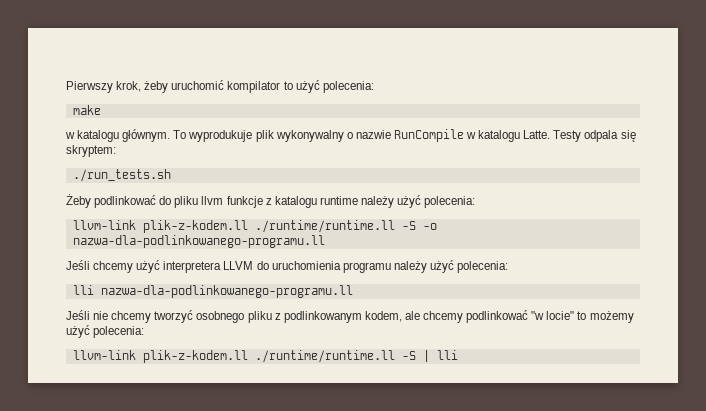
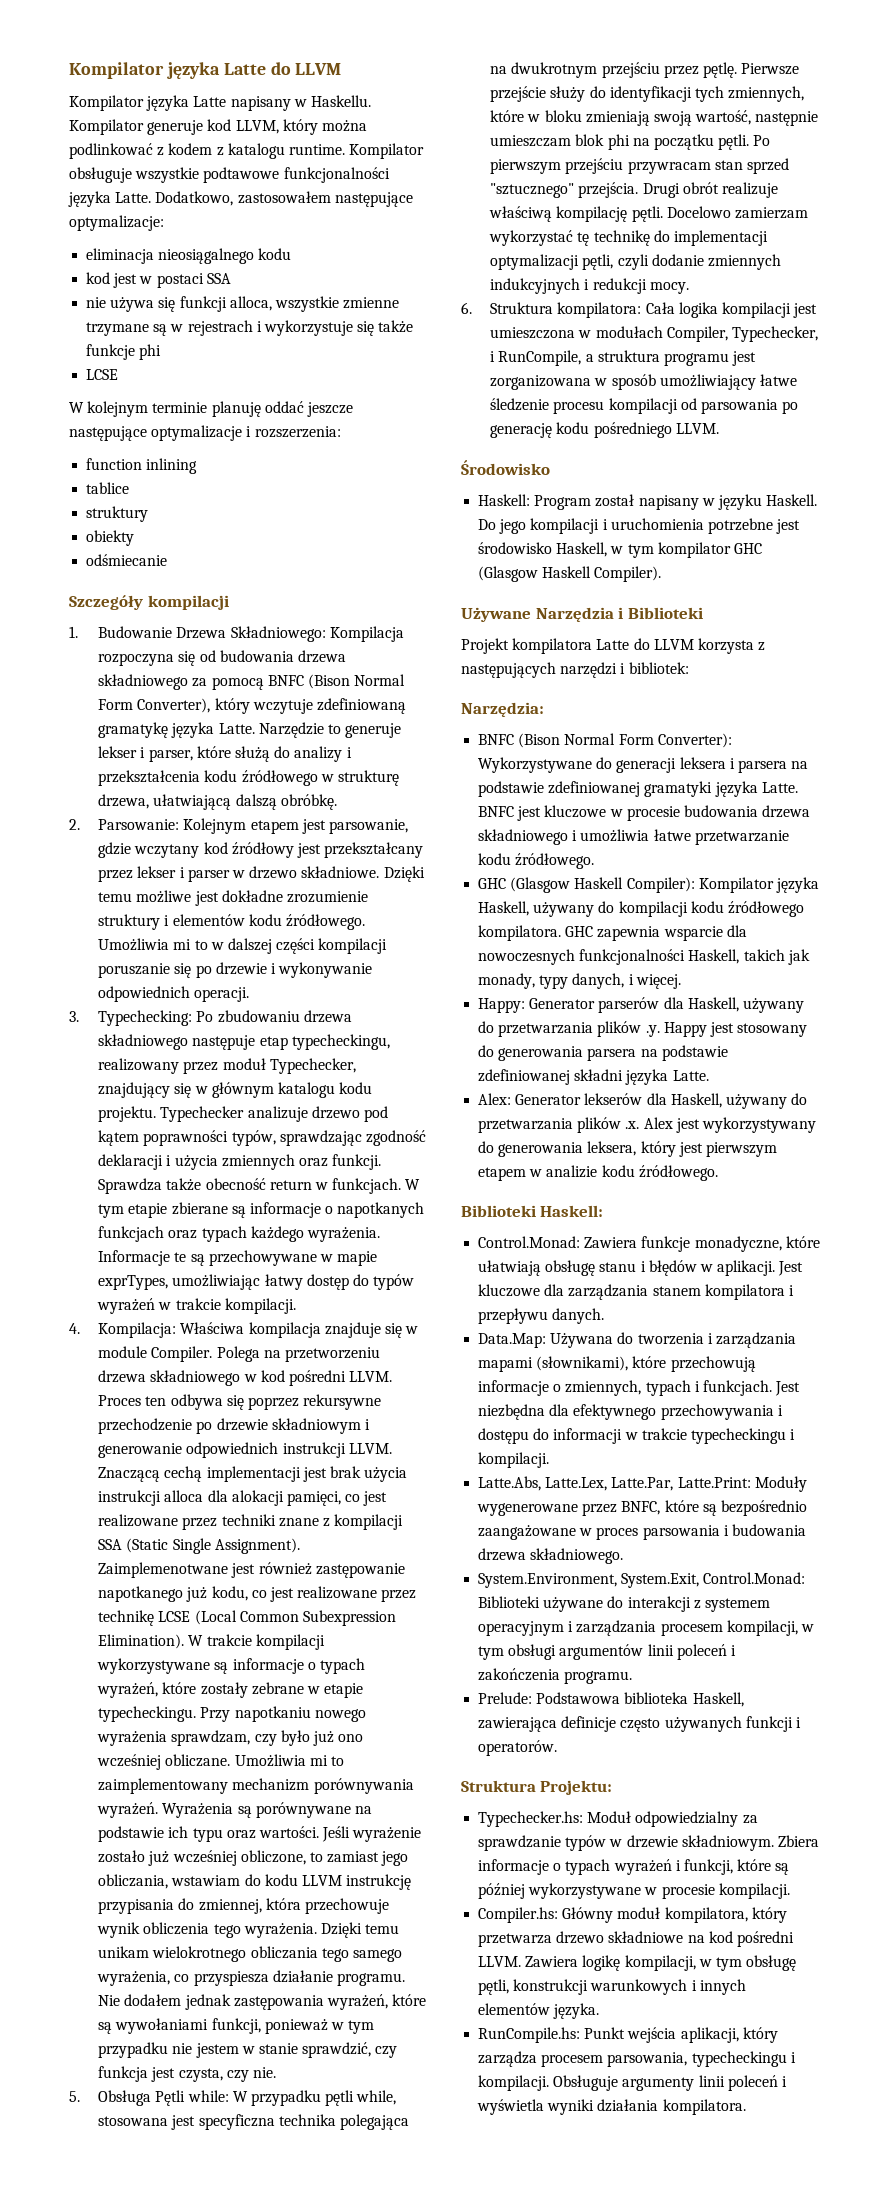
- Pierwszy krok, żeby uruchomić kompilator to użyć polecenia:
- make
- w katalogu głównym. To wyprodukuje plik wykonywalny o nazwie RunCompile w katalogu Latte. Testy odpala się skryptem:
- ./run_tests.sh
- Żeby podlinkować do pliku llvm funkcje z katalogu runtime należy użyć polecenia:
- llvm-link plik-z-kodem.ll ./runtime/runtime.ll -S -o nazwa-dla-podlinkowanego-programu.ll
- Jeśli chcemy użyć interpretera LLVM do uruchomienia programu należy użyć polecenia:
- lli nazwa-dla-podlinkowanego-programu.ll
- Jeśli nie chcemy tworzyć osobnego pliku z podlinkowanym kodem, ale chcemy podlinkować "w locie" to możemy użyć polecenia:
- llvm-link plik-z-kodem.ll ./runtime/runtime.ll -S | lli
+ Kompilator języka Latte do LLVM
+ Kompilator języka Latte napisany w Haskellu. Kompilator generuje kod LLVM, który można podlinkować z kodem z katalogu runtime. Kompilator obsługuje wszystkie podtawowe funkcjonalności języka Latte. Dodatkowo, zastosowałem następujące optymalizacje:
+ eliminacja nieosiągalnego kodu
+ kod jest w postaci SSA
+ nie używa się funkcji alloca, wszystkie zmienne trzymane są w rejestrach i wykorzystuje się także funkcje phi
+ LCSE
+ W kolejnym terminie planuję oddać jeszcze następujące optymalizacje i rozszerzenia:
+ function inlining
+ tablice
+ struktury
+ obiekty
+ odśmiecanie
+ Szczegóły kompilacji
+ 1. Budowanie Drzewa Składniowego: Kompilacja rozpoczyna się od budowania drzewa składniowego za pomocą BNFC (Bison Normal Form Converter), który wczytuje zdefiniowaną gramatykę języka Latte. Narzędzie to generuje lekser i parser, które służą do analizy i przekształcenia kodu źródłowego w strukturę drzewa, ułatwiającą dalszą obróbkę.
+ 2. Parsowanie: Kolejnym etapem jest parsowanie, gdzie wczytany kod źródłowy jest przekształcany przez lekser i parser w drzewo składniowe. Dzięki temu możliwe jest dokładne zrozumienie struktury i elementów kodu źródłowego. Umożliwia mi to w dalszej części kompilacji poruszanie się po drzewie i wykonywanie odpowiednich operacji.
+ 3. Typechecking: Po zbudowaniu drzewa składniowego następuje etap typecheckingu, realizowany przez moduł Typechecker, znajdujący się w głównym katalogu kodu projektu. Typechecker analizuje drzewo pod kątem poprawności typów, sprawdzając zgodność deklaracji i użycia zmiennych oraz funkcji. Sprawdza także obecność return w funkcjach. W tym etapie zbierane są informacje o napotkanych funkcjach oraz typach każdego wyrażenia. Informacje te są przechowywane w mapie exprTypes, umożliwiając łatwy dostęp do typów wyrażeń w trakcie kompilacji.
+ 4. Kompilacja: Właściwa kompilacja znajduje się w module Compiler. Polega na przetworzeniu drzewa składniowego w kod pośredni LLVM. Proces ten odbywa się poprzez rekursywne przechodzenie po drzewie składniowym i generowanie odpowiednich instrukcji LLVM. Znaczącą cechą implementacji jest brak użycia instrukcji alloca dla alokacji pamięci, co jest realizowane przez techniki znane z kompilacji SSA (Static Single Assignment). Zaimplemenotwane jest również zastępowanie napotkanego już kodu, co jest realizowane przez technikę LCSE (Local Common Subexpression Elimination). W trakcie kompilacji wykorzystywane są informacje o typach wyrażeń, które zostały zebrane w etapie typecheckingu. Przy napotkaniu nowego wyrażenia sprawdzam, czy było już ono wcześniej obliczane. Umożliwia mi to zaimplementowany mechanizm porównywania wyrażeń. Wyrażenia są porównywane na podstawie ich typu oraz wartości. Jeśli wyrażenie zostało już wcześniej obliczone, to zamiast jego obliczania, wstawiam do kodu LLVM instrukcję przypisania do zmiennej, która przechowuje wynik obliczenia tego wyrażenia. Dzięki temu unikam wielokrotnego obliczania tego samego wyrażenia, co przyspiesza działanie programu. Nie dodałem jednak zastępowania wyrażeń, które są wywołaniami funkcji, ponieważ w tym przypadku nie jestem w stanie sprawdzić, czy funkcja jest czysta, czy nie.
+ 5. Obsługa Pętli while: W przypadku pętli while, stosowana jest specyficzna technika polegająca na dwukrotnym przejściu przez pętlę. Pierwsze przejście służy do identyfikacji tych zmiennych, które w bloku zmieniają swoją wartość, następnie umieszczam blok phi na początku pętli. Po pierwszym przejściu przywracam stan sprzed "sztucznego" przejścia. Drugi obrót realizuje właściwą kompilację pętli. Docelowo zamierzam wykorzystać tę technikę do implementacji optymalizacji pętli, czyli dodanie zmiennych indukcyjnych i redukcji mocy.
+ 6. Struktura kompilatora: Cała logika kompilacji jest umieszczona w modułach Compiler, Typechecker, i RunCompile, a struktura programu jest zorganizowana w sposób umożliwiający łatwe śledzenie procesu kompilacji od parsowania po generację kodu pośredniego LLVM.
+ Środowisko
+ Haskell: Program został napisany w języku Haskell. Do jego kompilacji i uruchomienia potrzebne jest środowisko Haskell, w tym kompilator GHC (Glasgow Haskell Compiler).
+ Używane Narzędzia i Biblioteki
+ Projekt kompilatora Latte do LLVM korzysta z następujących narzędzi i bibliotek:
+ Narzędzia:
+ BNFC (Bison Normal Form Converter): Wykorzystywane do generacji leksera i parsera na podstawie zdefiniowanej gramatyki języka Latte. BNFC jest kluczowe w procesie budowania drzewa składniowego i umożliwia łatwe przetwarzanie kodu źródłowego.
+ GHC (Glasgow Haskell Compiler): Kompilator języka Haskell, używany do kompilacji kodu źródłowego kompilatora. GHC zapewnia wsparcie dla nowoczesnych funkcjonalności Haskell, takich jak monady, typy danych, i więcej.
+ Happy: Generator parserów dla Haskell, używany do przetwarzania plików .y. Happy jest stosowany do generowania parsera na podstawie zdefiniowanej składni języka Latte.
+ Alex: Generator lekserów dla Haskell, używany do przetwarzania plików .x. Alex jest wykorzystywany do generowania leksera, który jest pierwszym etapem w analizie kodu źródłowego.
+ Biblioteki Haskell:
+ Control.Monad: Zawiera funkcje monadyczne, które ułatwiają obsługę stanu i błędów w aplikacji. Jest kluczowe dla zarządzania stanem kompilatora i przepływu danych.
+ Data.Map: Używana do tworzenia i zarządzania mapami (słownikami), które przechowują informacje o zmiennych, typach i funkcjach. Jest niezbędna dla efektywnego przechowywania i dostępu do informacji w trakcie typecheckingu i kompilacji.
+ Latte.Abs, Latte.Lex, Latte.Par, Latte.Print: Moduły wygenerowane przez BNFC, które są bezpośrednio zaangażowane w proces parsowania i budowania drzewa składniowego.
+ System.Environment, System.Exit, Control.Monad: Biblioteki używane do interakcji z systemem operacyjnym i zarządzania procesem kompilacji, w tym obsługi argumentów linii poleceń i zakończenia programu.
+ Prelude: Podstawowa biblioteka Haskell, zawierająca definicje często używanych funkcji i operatorów.
+ Struktura Projektu:
+ Typechecker.hs: Moduł odpowiedzialny za sprawdzanie typów w drzewie składniowym. Zbiera informacje o typach wyrażeń i funkcji, które są później wykorzystywane w procesie kompilacji.
+ Compiler.hs: Główny moduł kompilatora, który przetwarza drzewo składniowe na kod pośredni LLVM. Zawiera logikę kompilacji, w tym obsługę pętli, konstrukcji warunkowych i innych elementów języka.
+ RunCompile.hs: Punkt wejścia aplikacji, który zarządza procesem parsowania, typecheckingu i kompilacji. Obsługuje argumenty linii poleceń i wyświetla wyniki działania kompilatora.

